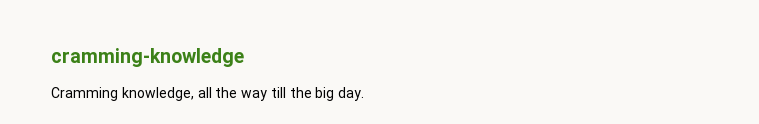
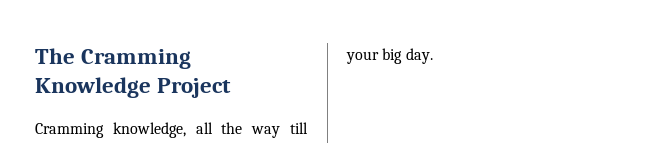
- cramming-knowledge
+ The Cramming Knowledge Project
- Cramming knowledge, all the way till the big day.
+ Cramming knowledge, all the way till your big day.

